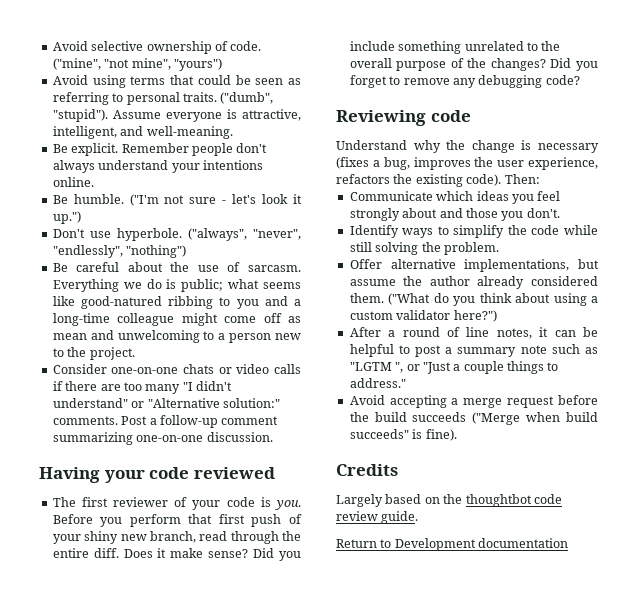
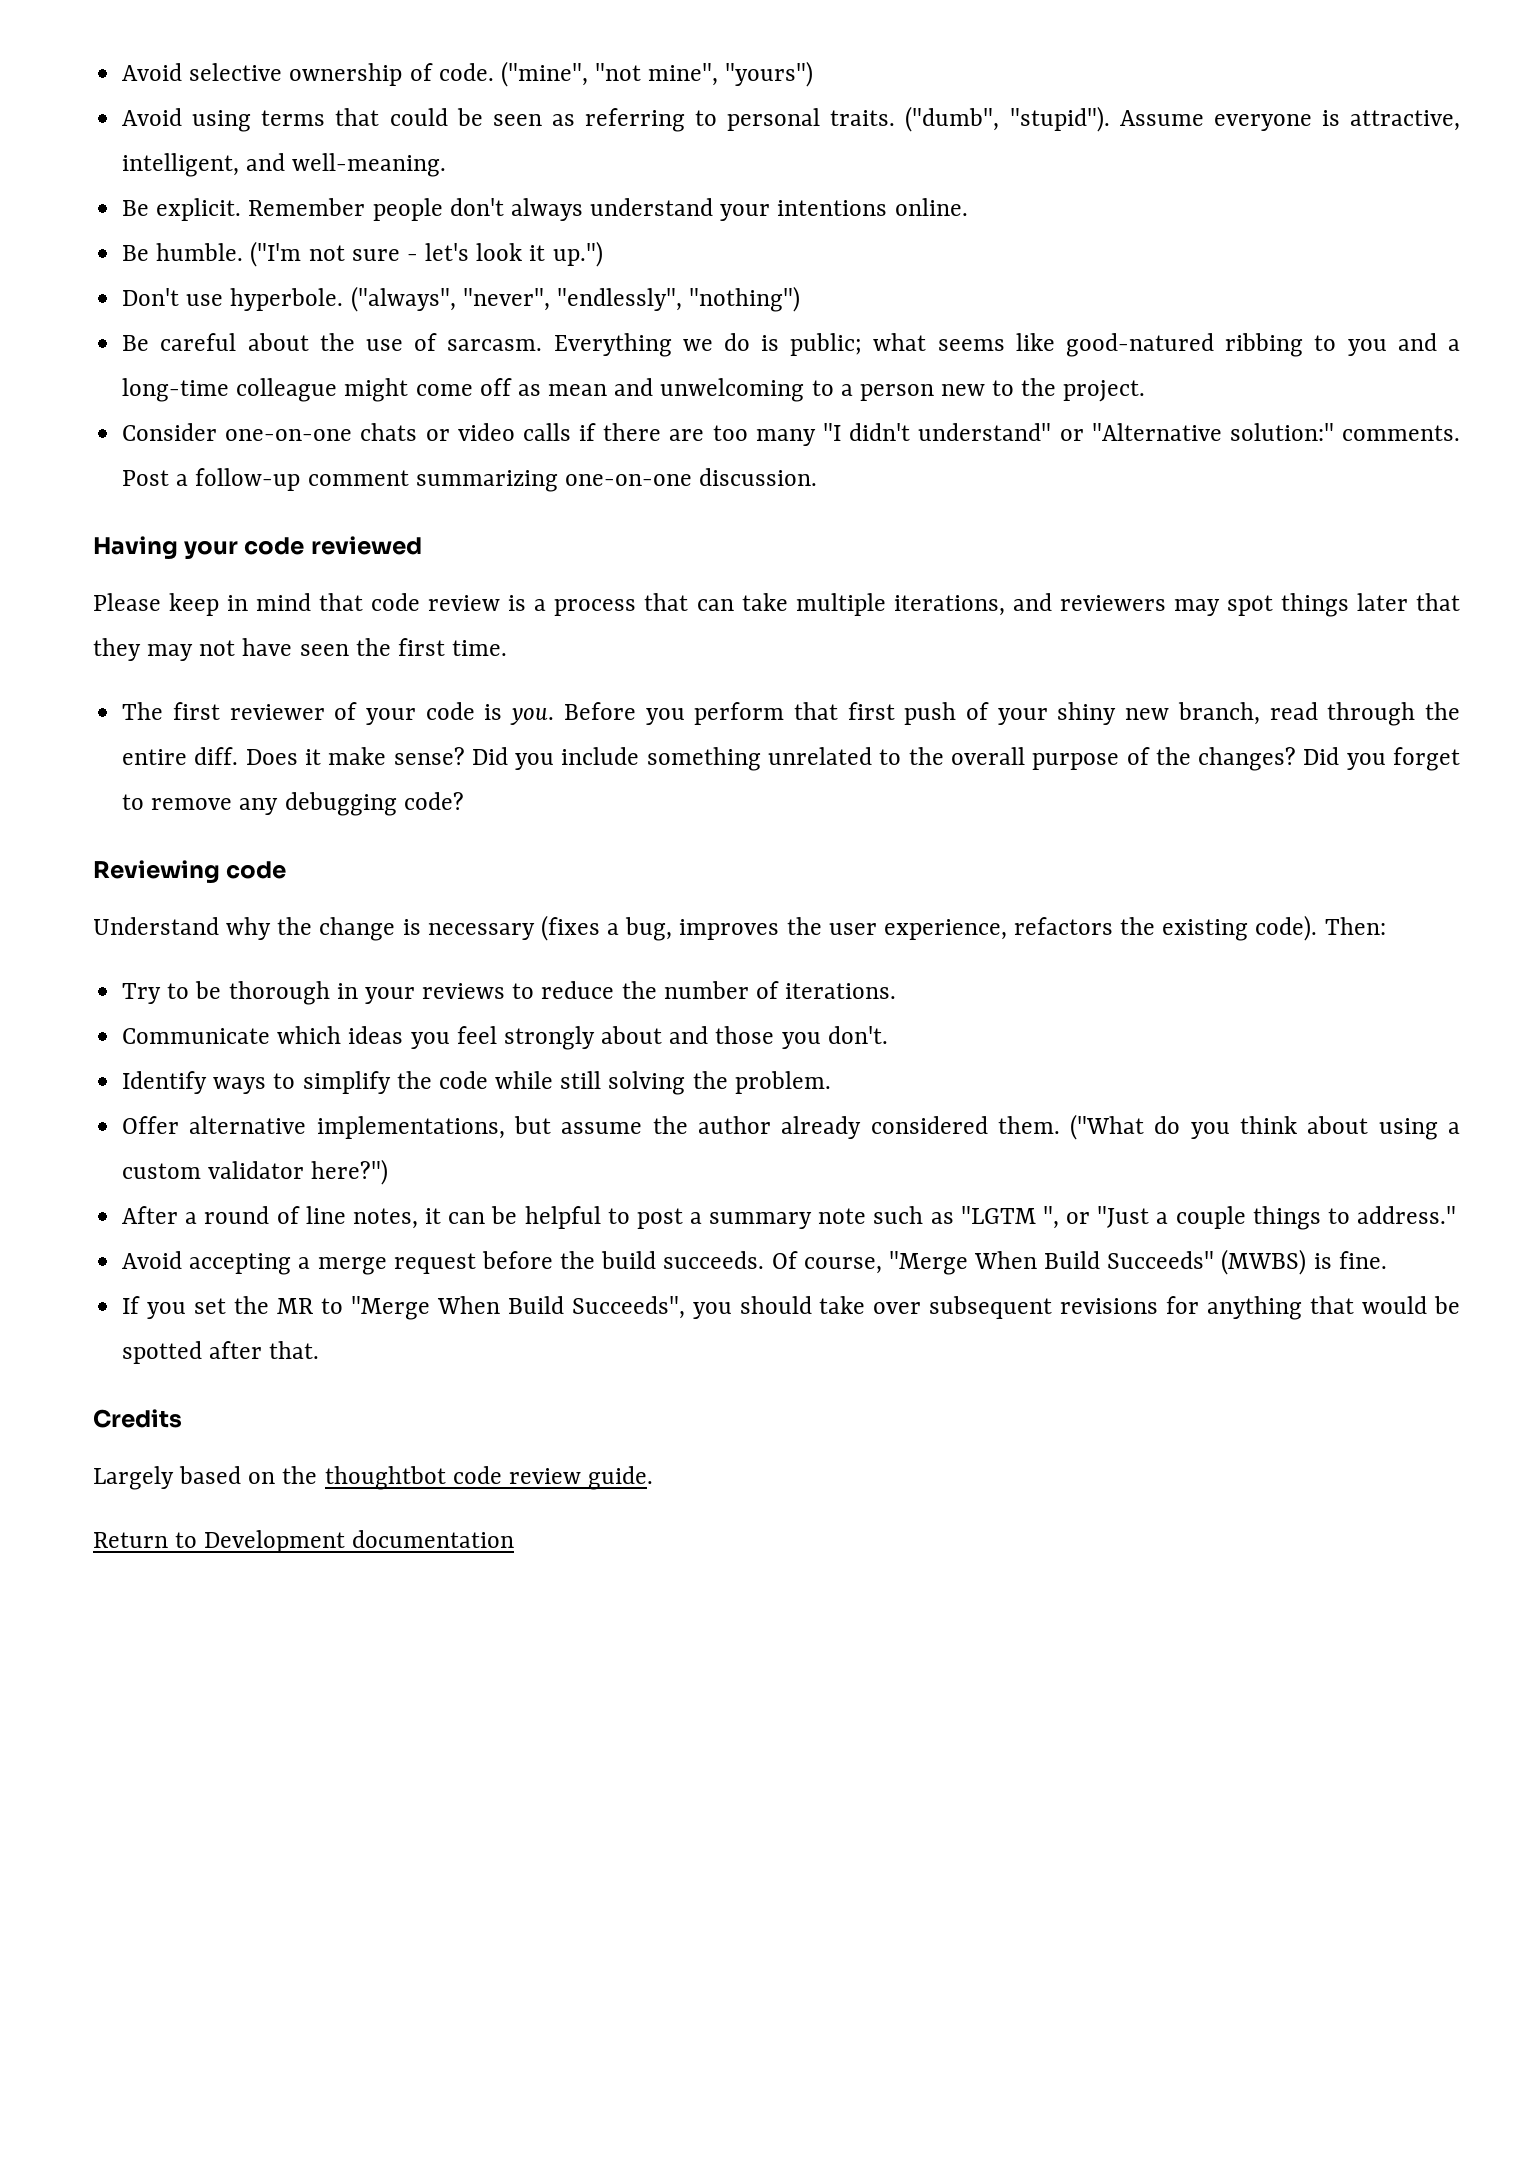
+ Please keep in mind that code review is a process that can take multiple iterations, and reviewers may spot things later that they may not have seen the first time.
+ Try to be thorough in your reviews to reduce the number of iterations.
- Avoid accepting a merge request before the build succeeds ("Merge when build succeeds" is fine).
+ Avoid accepting a merge request before the build succeeds. Of course, "Merge When Build Succeeds" (MWBS) is fine.
+ If you set the MR to "Merge When Build Succeeds", you should take over subsequent revisions for anything that would be spotted after that.

